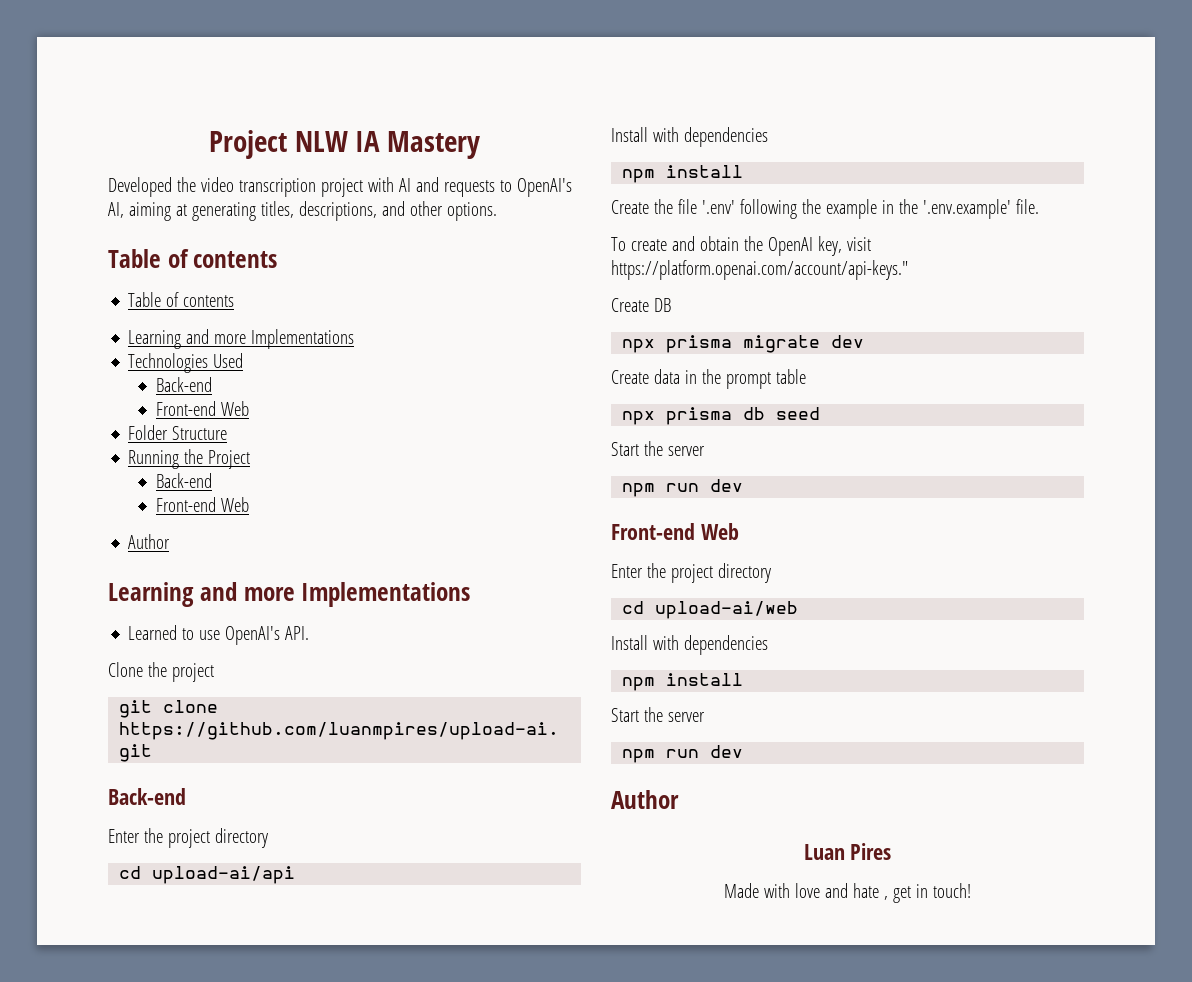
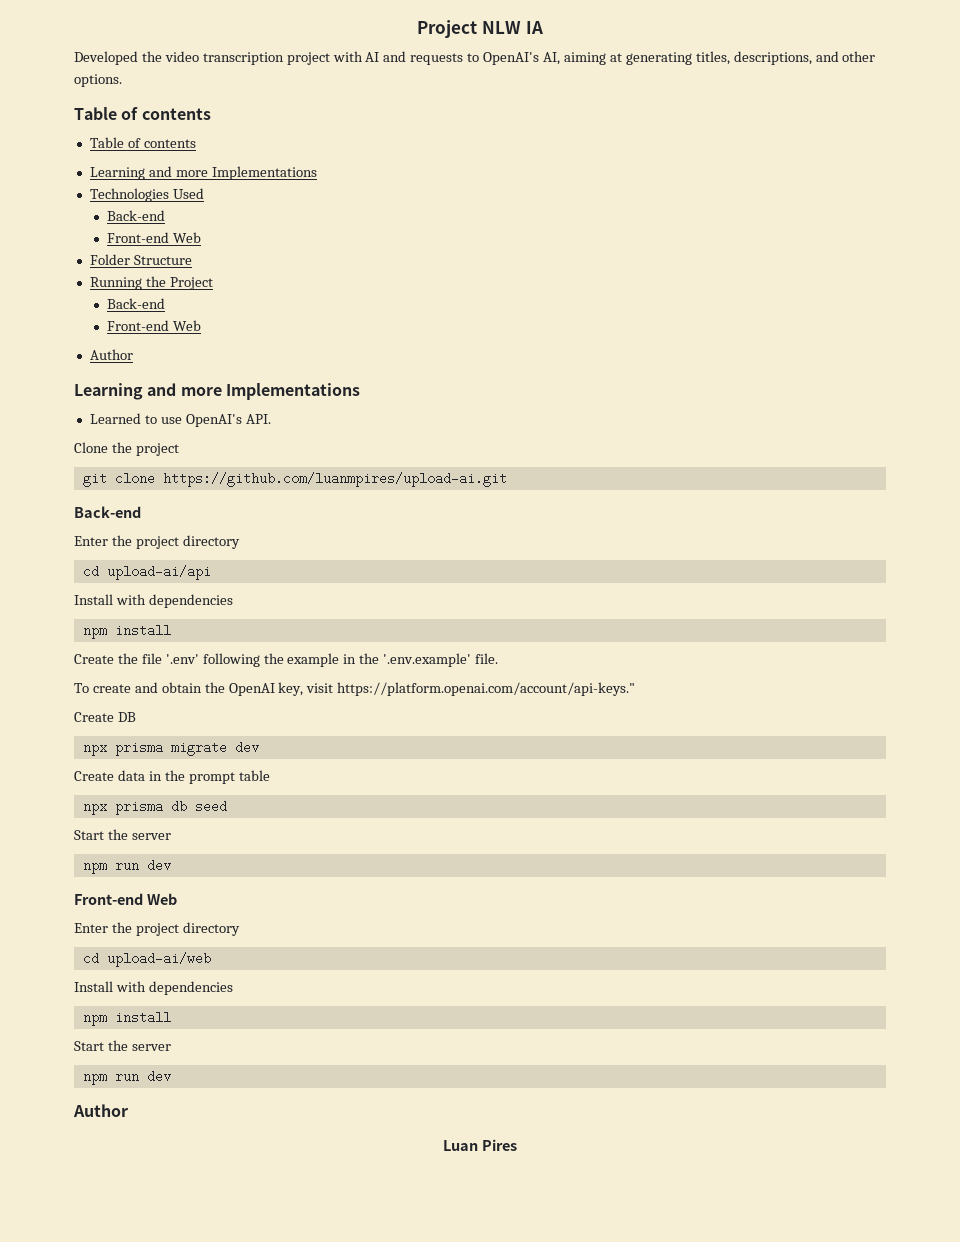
- Project NLW IA Mastery
+ Project NLW IA
- Made with love and hate , get in touch!

